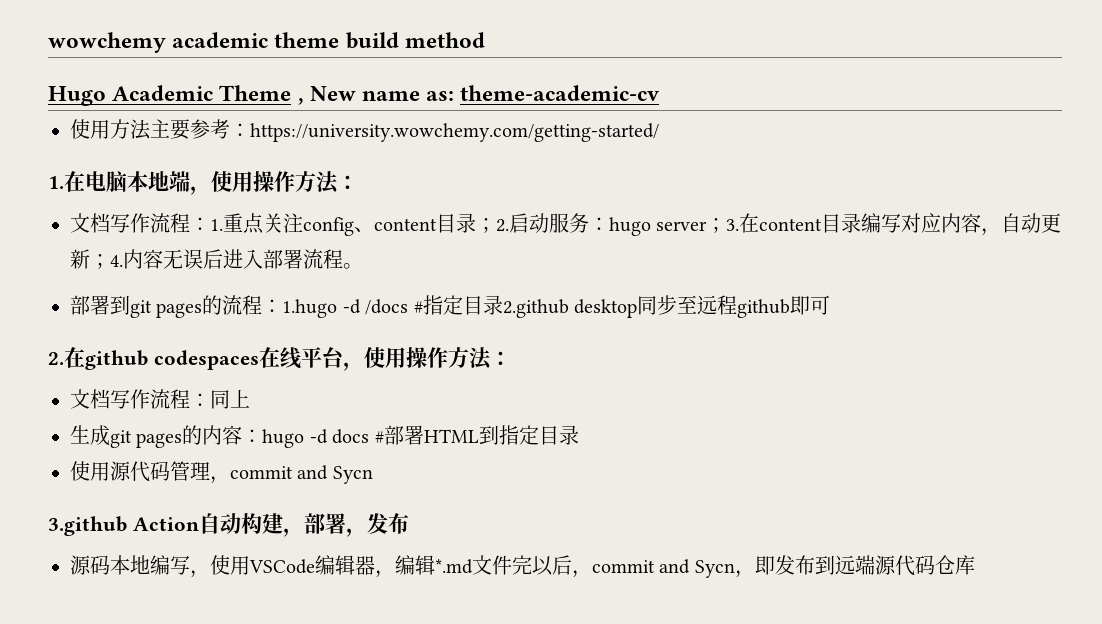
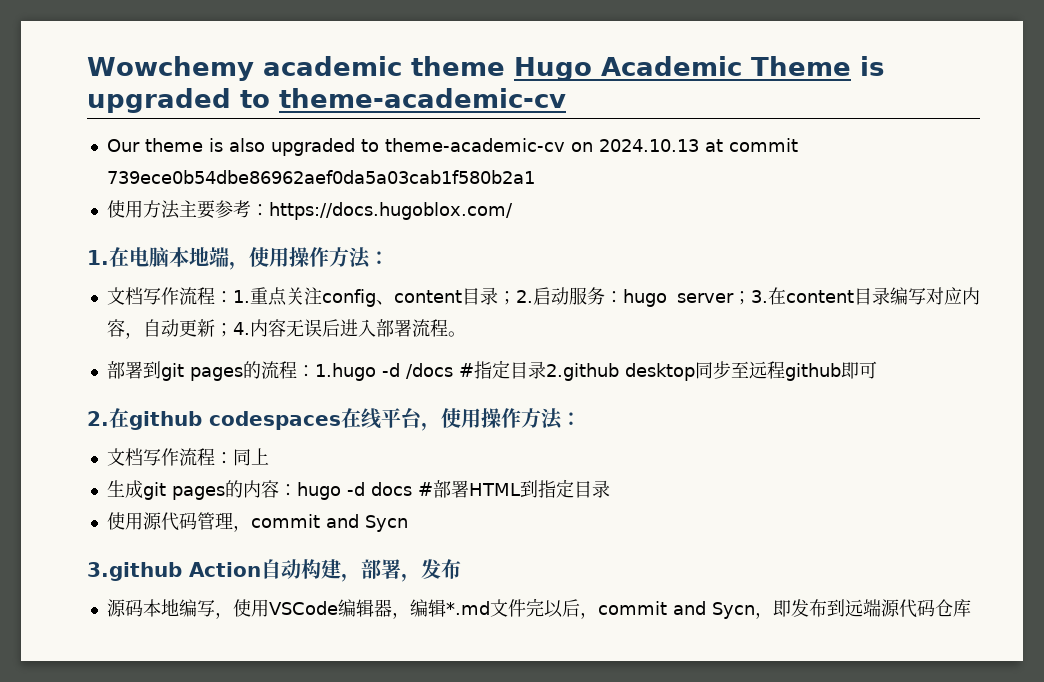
- wowchemy academic theme build method
- Hugo Academic Theme , New name as: theme-academic-cv
+ Wowchemy academic theme Hugo Academic Theme is upgraded to theme-academic-cv
+ Our theme is also upgraded to theme-academic-cv on 2024.10.13 at commit 739ece0b54dbe86962aef0da5a03cab1f580b2a1
- 使用方法主要参考：https://university.wowchemy.com/getting-started/
+ 使用方法主要参考：https://docs.hugoblox.com/

